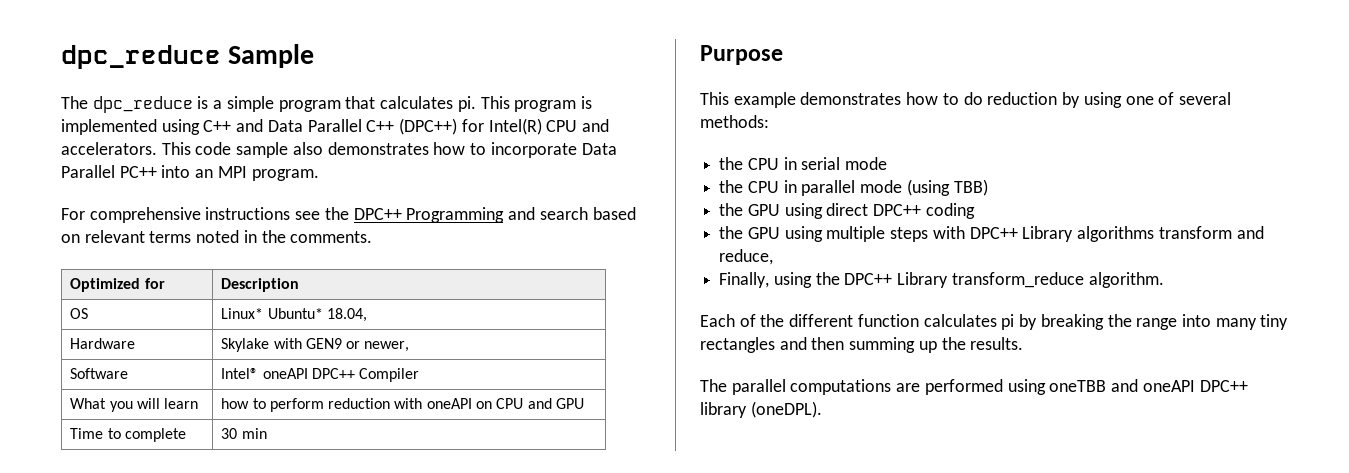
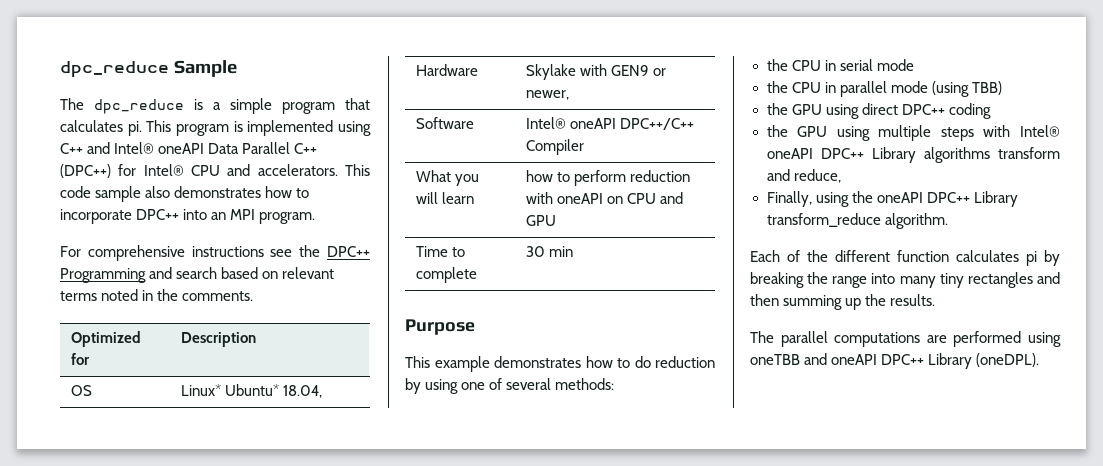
- This program is implemented using C++ and Data Parallel C++ (DPC++) for Intel(R) CPU and accelerators.
+ This program is implemented using C++ and Intel® oneAPI Data Parallel C++ (DPC++) for Intel® CPU and accelerators.
- This code sample also demonstrates how to incorporate Data Parallel PC++ into an MPI program.
+ This code sample also demonstrates how to incorporate DPC++ into an MPI program.
- Software | Intel® oneAPI DPC++ Compiler
+ Software | Intel® oneAPI DPC++/C++ Compiler
- the GPU using multiple steps with DPC++ Library algorithms transform and reduce,
+ the GPU using multiple steps with Intel® oneAPI DPC++ Library algorithms transform and reduce,
- Finally, using the DPC++ Library transform_reduce algorithm.
+ Finally, using the oneAPI DPC++ Library transform_reduce algorithm.
- The parallel computations are performed using oneTBB and oneAPI DPC++ library (oneDPL).
+ The parallel computations are performed using oneTBB and oneAPI DPC++ Library (oneDPL).

